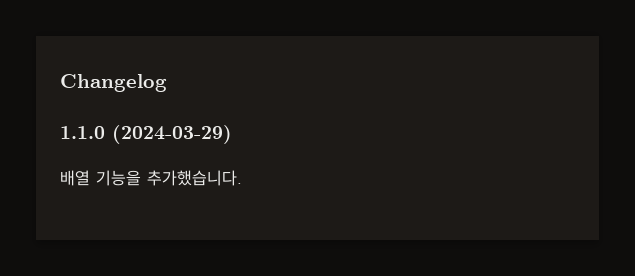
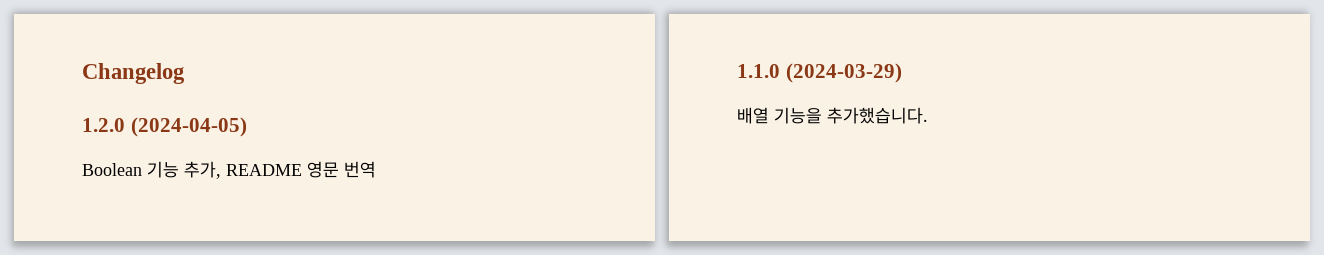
+ 1.2.0 (2024-04-05)
+ Boolean 기능 추가, README 영문 번역

